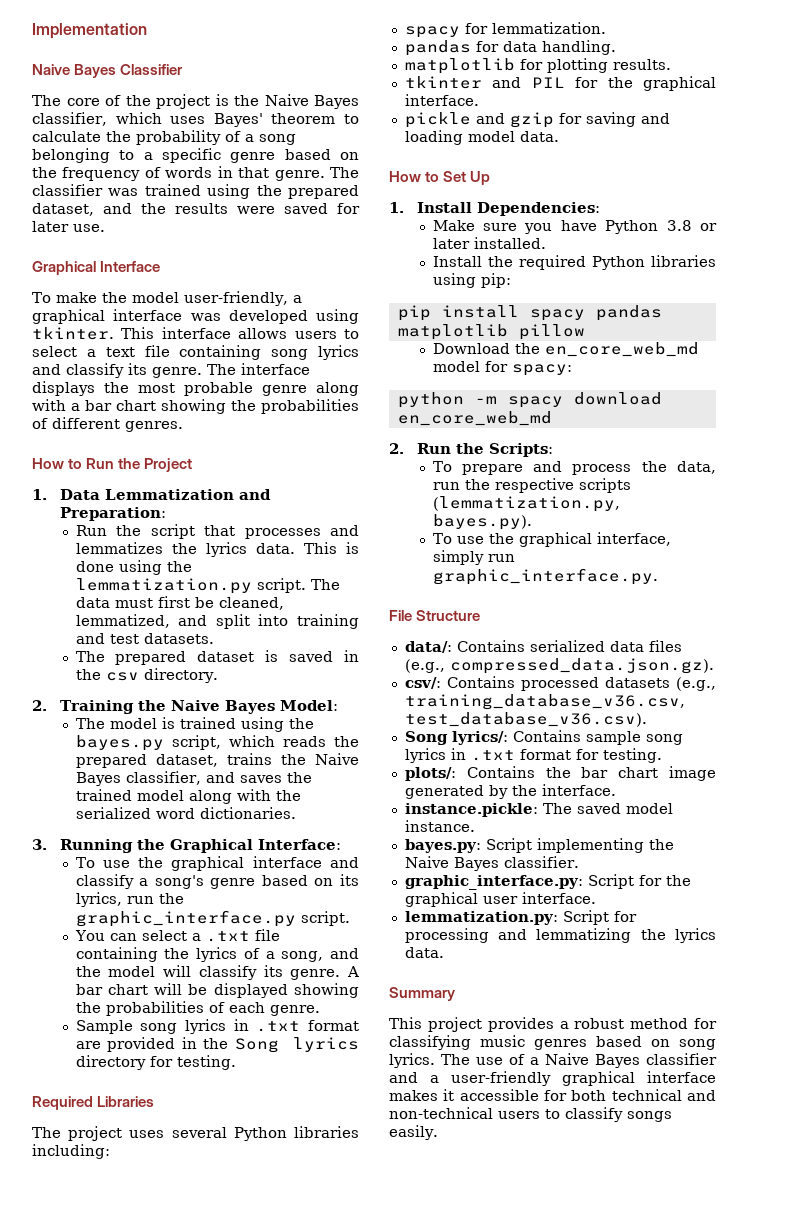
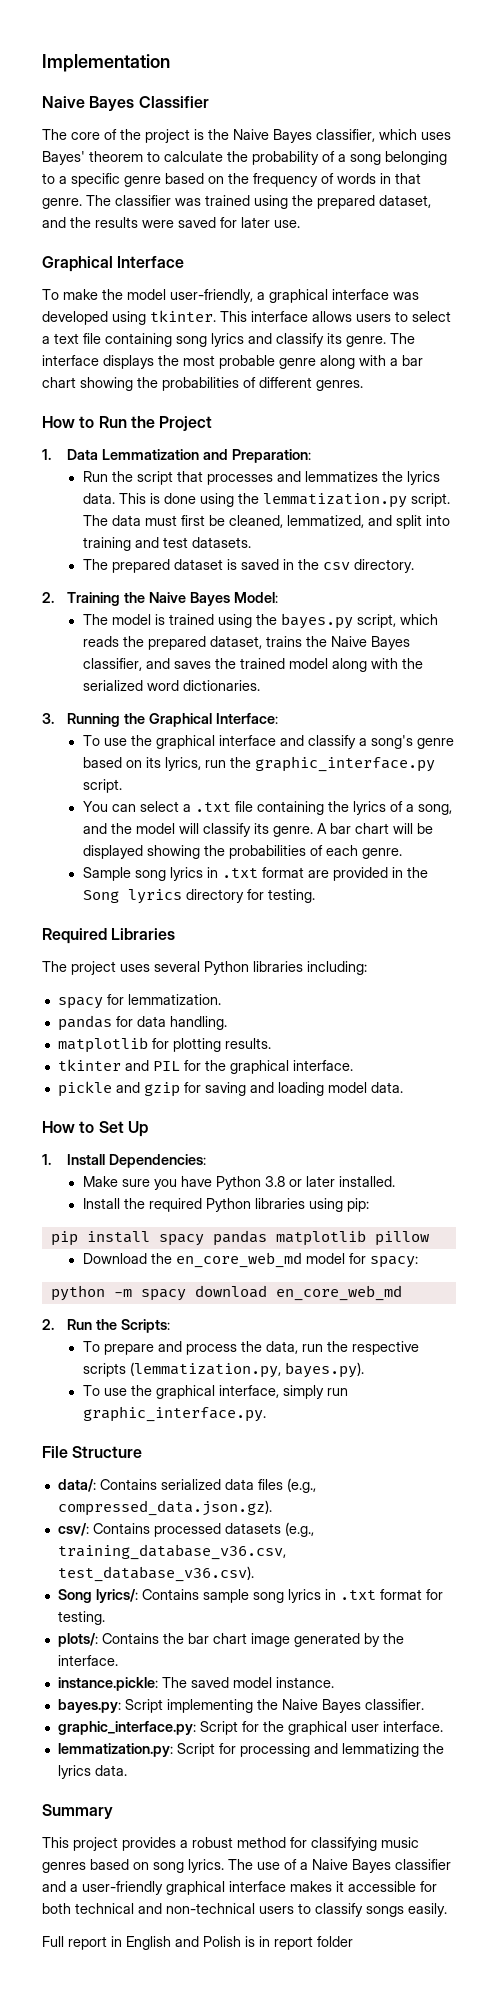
+ Full report in English and Polish is in report folder

